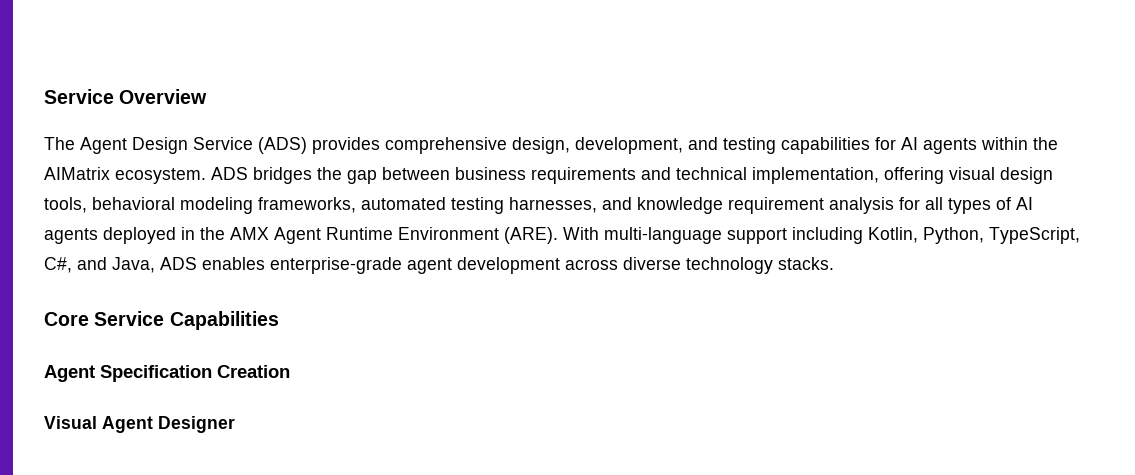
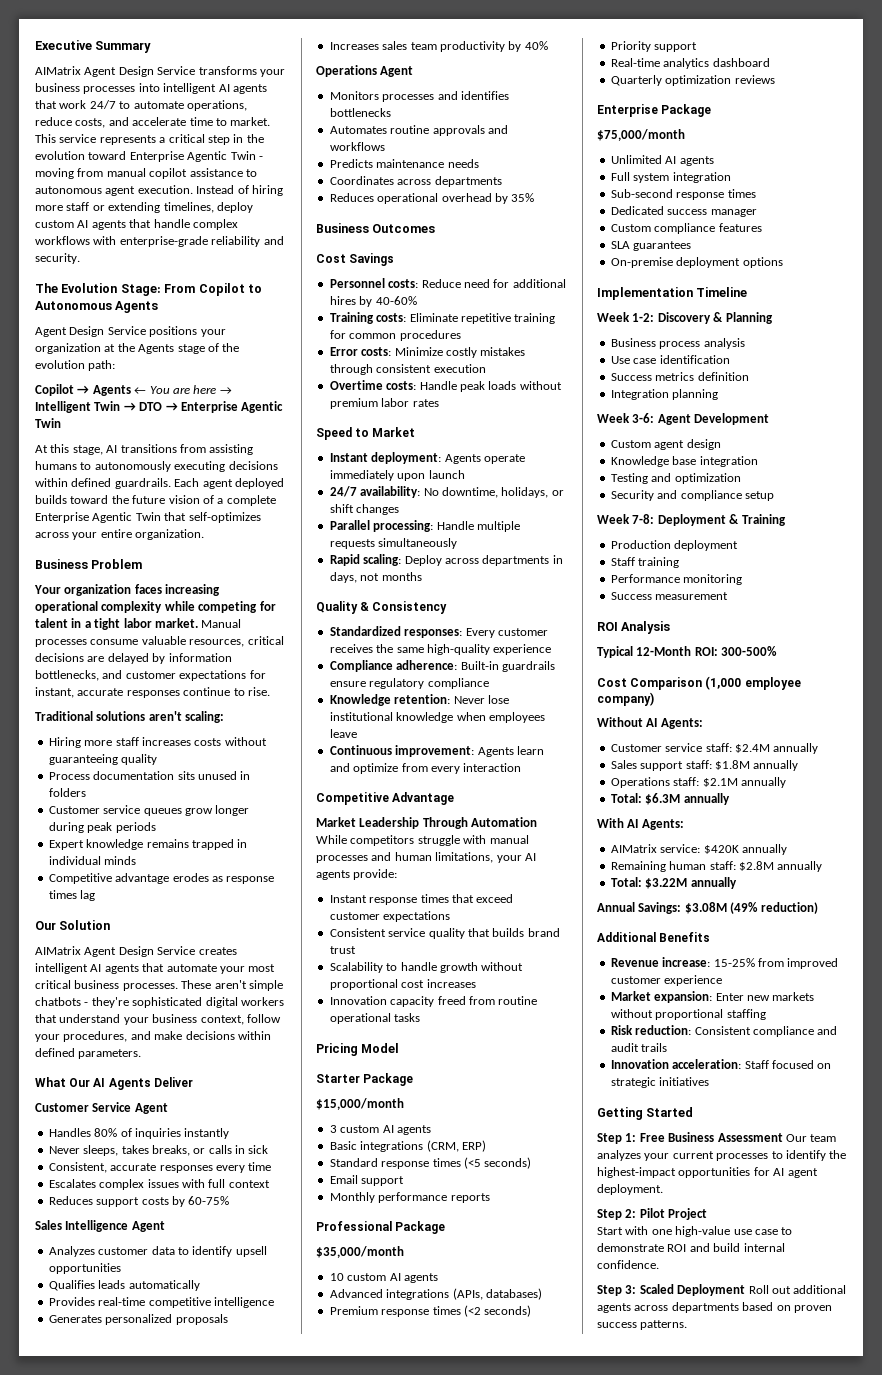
- Service Overview
- The Agent Design Service (ADS) provides comprehensive design, development, and testing capabilities for AI agents within the AIMatrix ecosystem. ADS bridges the gap between business requirements and technical implementation, offering visual design tools, behavioral modeling frameworks, automated testing harnesses, and knowledge requirement analysis for all types of AI agents deployed in the AMX Agent Runtime Environment (ARE). With multi-language support including Kotlin, Python, TypeScript, C#, and Java, ADS enables enterprise-grade agent development across diverse technology stacks.
- Core Service Capabilities
- Agent Specification Creation
- Visual Agent Designer
+ Executive Summary
+ AIMatrix Agent Design Service transforms your business processes into intelligent AI agents that work 24/7 to automate operations, reduce costs, and accelerate time to market. This service represents a critical step in the evolution toward Enterprise Agentic Twin - moving from manual copilot assistance to autonomous agent execution. Instead of hiring more staff or extending timelines, deploy custom AI agents that handle complex workflows with enterprise-grade reliability and security.
+ The Evolution Stage: From Copilot to Autonomous Agents
+ Agent Design Service positions your organization at the Agents stage of the evolution path:
+ Copilot → Agents ← You are here → Intelligent Twin → DTO → Enterprise Agentic Twin
+ At this stage, AI transitions from assisting humans to autonomously executing decisions within defined guardrails. Each agent deployed builds toward the future vision of a complete Enterprise Agentic Twin that self-optimizes across your entire organization.
+ Business Problem
+ Your organization faces increasing operational complexity while competing for talent in a tight labor market. Manual processes consume valuable resources, critical decisions are delayed by information bottlenecks, and customer expectations for instant, accurate responses continue to rise.
+ Traditional solutions aren't scaling:
+ Hiring more staff increases costs without guaranteeing quality
+ Process documentation sits unused in folders
+ Customer service queues grow longer during peak periods
+ Expert knowledge remains trapped in individual minds
+ Competitive advantage erodes as response times lag
+ Our Solution
+ AIMatrix Agent Design Service creates intelligent AI agents that automate your most critical business processes. These aren't simple chatbots - they're sophisticated digital workers that understand your business context, follow your procedures, and make decisions within defined parameters.
+ What Our AI Agents Deliver
+ Customer Service Agent
+ Handles 80% of inquiries instantly
+ Never sleeps, takes breaks, or calls in sick
+ Consistent, accurate responses every time
+ Escalates complex issues with full context
+ Reduces support costs by 60-75%
+ Sales Intelligence Agent
+ Analyzes customer data to identify upsell opportunities
+ Qualifies leads automatically
+ Provides real-time competitive intelligence
+ Generates personalized proposals
+ Increases sales team productivity by 40%
+ Operations Agent
+ Monitors processes and identifies bottlenecks
+ Automates routine approvals and workflows
+ Predicts maintenance needs
+ Coordinates across departments
+ Reduces operational overhead by 35%
+ Business Outcomes
+ Cost Savings
+ Personnel costs: Reduce need for additional hires by 40-60%
+ Training costs: Eliminate repetitive training for common procedures
+ Error costs: Minimize costly mistakes through consistent execution
+ Overtime costs: Handle peak loads without premium labor rates
+ Speed to Market
+ Instant deployment: Agents operate immediately upon launch
+ 24/7 availability: No downtime, holidays, or shift changes
+ Parallel processing: Handle multiple requests simultaneously
+ Rapid scaling: Deploy across departments in days, not months
+ Quality & Consistency
+ Standardized responses: Every customer receives the same high-quality experience
+ Compliance adherence: Built-in guardrails ensure regulatory compliance
+ Knowledge retention: Never lose institutional knowledge when employees leave
+ Continuous improvement: Agents learn and optimize from every interaction
+ Competitive Advantage
+ Market Leadership Through Automation While competitors struggle with manual processes and human limitations, your AI agents provide:
+ Instant response times that exceed customer expectations
+ Consistent service quality that builds brand trust
+ Scalability to handle growth without proportional cost increases
+ Innovation capacity freed from routine operational tasks
+ Pricing Model
+ Starter Package
+ $15,000/month
+ 3 custom AI agents
+ Basic integrations (CRM, ERP)
+ Standard response times (<5 seconds)
+ Email support
+ Monthly performance reports
+ Professional Package
+ $35,000/month
+ 10 custom AI agents
+ Advanced integrations (APIs, databases)
+ Premium response times (<2 seconds)
+ Priority support
+ Real-time analytics dashboard
+ Quarterly optimization reviews
+ Enterprise Package
+ $75,000/month
+ Unlimited AI agents
+ Full system integration
+ Sub-second response times
+ Dedicated success manager
+ Custom compliance features
+ SLA guarantees
+ On-premise deployment options
+ Implementation Timeline
+ Week 1-2: Discovery & Planning
+ Business process analysis
+ Use case identification
+ Success metrics definition
+ Integration planning
+ Week 3-6: Agent Development
+ Custom agent design
+ Knowledge base integration
+ Testing and optimization
+ Security and compliance setup
+ Week 7-8: Deployment & Training
+ Production deployment
+ Staff training
+ Performance monitoring
+ Success measurement
+ ROI Analysis
+ Typical 12-Month ROI: 300-500%
+ Cost Comparison (1,000 employee company)
+ Without AI Agents:
+ Customer service staff: $2.4M annually
+ Sales support staff: $1.8M annually
+ Operations staff: $2.1M annually
+ Total: $6.3M annually
+ With AI Agents:
+ AIMatrix service: $420K annually
+ Remaining human staff: $2.8M annually
+ Total: $3.22M annually
+ Annual Savings: $3.08M (49% reduction)
+ Additional Benefits
+ Revenue increase: 15-25% from improved customer experience
+ Market expansion: Enter new markets without proportional staffing
+ Risk reduction: Consistent compliance and audit trails
+ Innovation acceleration: Staff focused on strategic initiatives
+ Getting Started
+ Step 1: Free Business Assessment Our team analyzes your current processes to identify the highest-impact opportunities for AI agent deployment.
+ Step 2: Pilot Project
+ Start with one high-value use case to demonstrate ROI and build internal confidence.
+ Step 3: Scaled Deployment Roll out additional agents across departments based on proven success patterns.

